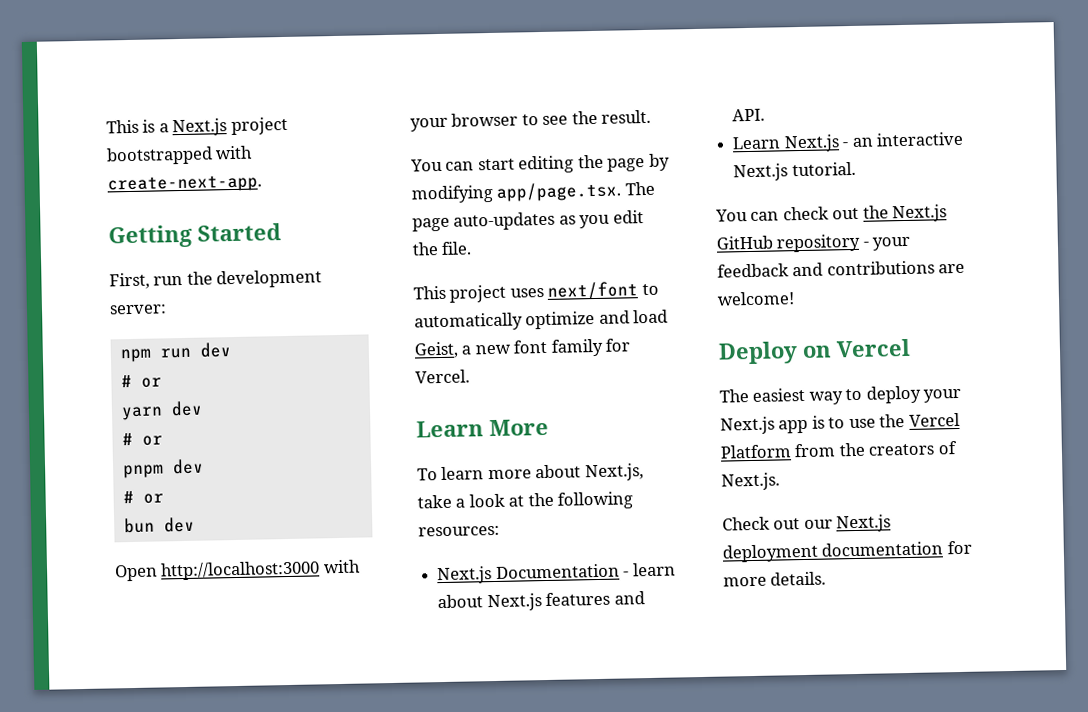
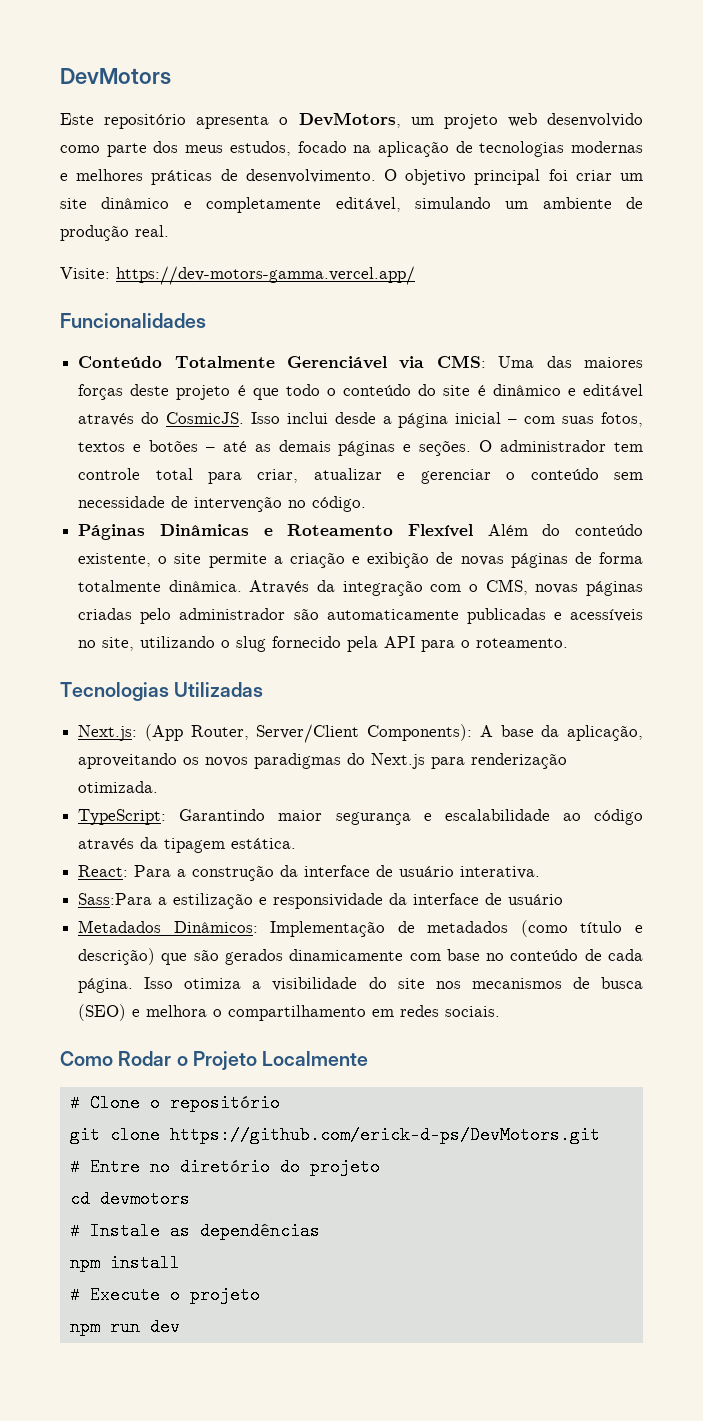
- This is a Next.js project bootstrapped with create-next-app.
- Getting Started
- First, run the development server:
+ DevMotors
+ Este repositório apresenta o DevMotors, um projeto web desenvolvido como parte dos meus estudos, focado na aplicação de tecnologias modernas e melhores práticas de desenvolvimento. O objetivo principal foi criar um site dinâmico e completamente editável, simulando um ambiente de produção real.
+ Visite: https://dev-motors-gamma.vercel.app/
+ Funcionalidades
+ Conteúdo Totalmente Gerenciável via CMS: Uma das maiores forças deste projeto é que todo o conteúdo do site é dinâmico e editável através do CosmicJS. Isso inclui desde a página inicial – com suas fotos, textos e botões – até as demais páginas e seções. O administrador tem controle total para criar, atualizar e gerenciar o conteúdo sem necessidade de intervenção no código.
+ Páginas Dinâmicas e Roteamento Flexível Além do conteúdo existente, o site permite a criação e exibição de novas páginas de forma totalmente dinâmica. Através da integração com o CMS, novas páginas criadas pelo administrador são automaticamente publicadas e acessíveis no site, utilizando o slug fornecido pela API para o roteamento.
+ Tecnologias Utilizadas
+ Next.js: (App Router, Server/Client Components): A base da aplicação, aproveitando os novos paradigmas do Next.js para renderização otimizada.
+ TypeScript: Garantindo maior segurança e escalabilidade ao código através da tipagem estática.
+ React: Para a construção da interface de usuário interativa.
+ Sass:Para a estilização e responsividade da interface de usuário
+ Metadados Dinâmicos: Implementação de metadados (como título e descrição) que são gerados dinamicamente com base no conteúdo de cada página. Isso otimiza a visibilidade do site nos mecanismos de busca (SEO) e melhora o compartilhamento em redes sociais.
+ Como Rodar o Projeto Localmente
+ # Clone o repositório
+ git clone https://github.com/erick-d-ps/DevMotors.git
+ # Entre no diretório do projeto
+ cd devmotors
+ # Instale as dependências
+ npm install
+ # Execute o projeto
  npm run dev
- # or
- yarn dev
- # or
- pnpm dev
- # or
- bun dev
- Open http://localhost:3000 with your browser to see the result.
- You can start editing the page by modifying app/page.tsx. The page auto-updates as you edit the file.
- This project uses next/font to automatically optimize and load Geist, a new font family for Vercel.
- Learn More
- To learn more about Next.js, take a look at the following resources:
- Next.js Documentation - learn about Next.js features and API.
- Learn Next.js - an interactive Next.js tutorial.
- You can check out the Next.js GitHub repository - your feedback and contributions are welcome!
- Deploy on Vercel
- The easiest way to deploy your Next.js app is to use the Vercel Platform from the creators of Next.js.
- Check out our Next.js deployment documentation for more details.

